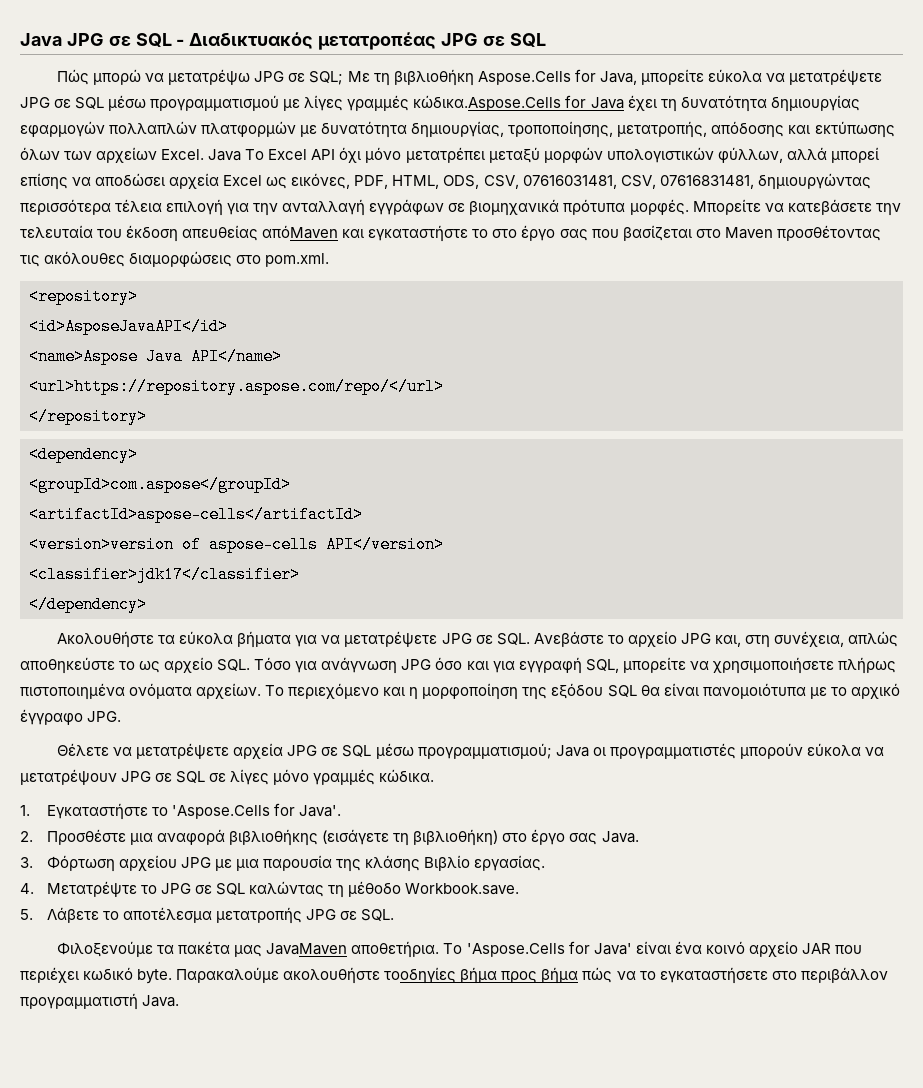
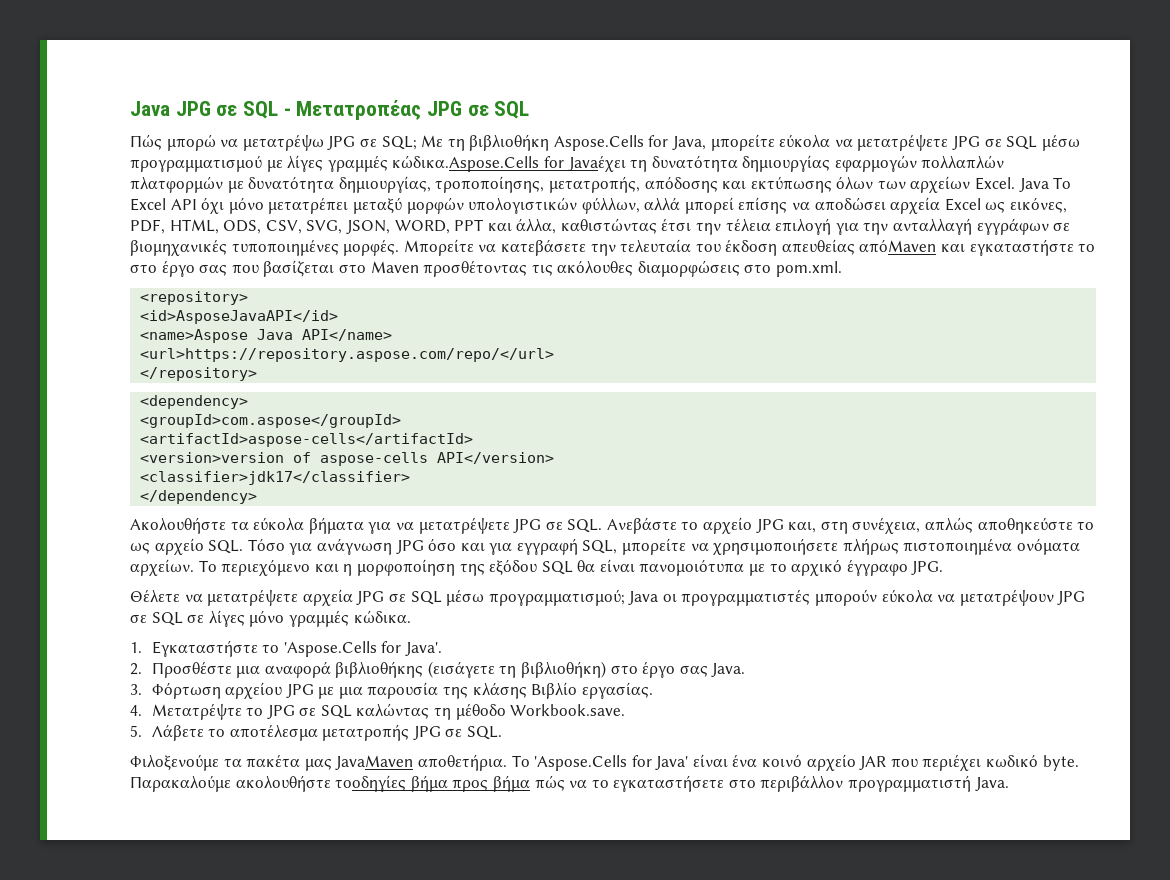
- Java JPG σε SQL - Διαδικτυακός μετατροπέας JPG σε SQL
+ Java JPG σε SQL - Μετατροπέας JPG σε SQL
- Πώς μπορώ να μετατρέψω JPG σε SQL; Με τη βιβλιοθήκη Aspose.Cells for Java, μπορείτε εύκολα να μετατρέψετε JPG σε SQL μέσω προγραμματισμού με λίγες γραμμές κώδικα.Aspose.Cells for Java έχει τη δυνατότητα δημιουργίας εφαρμογών πολλαπλών πλατφορμών με δυνατότητα δημιουργίας, τροποποίησης, μετατροπής, απόδοσης και εκτύπωσης όλων των αρχείων Excel.
+ Πώς μπορώ να μετατρέψω JPG σε SQL; Με τη βιβλιοθήκη Aspose.Cells for Java, μπορείτε εύκολα να μετατρέψετε JPG σε SQL μέσω προγραμματισμού με λίγες γραμμές κώδικα.Aspose.Cells for Javaέχει τη δυνατότητα δημιουργίας εφαρμογών πολλαπλών πλατφορμών με δυνατότητα δημιουργίας, τροποποίησης, μετατροπής, απόδοσης και εκτύπωσης όλων των αρχείων Excel.
- Java Το Excel API όχι μόνο μετατρέπει μεταξύ μορφών υπολογιστικών φύλλων, αλλά μπορεί επίσης να αποδώσει αρχεία Excel ως εικόνες, PDF, HTML, ODS, CSV, 07616031481, CSV, 07616831481, δημιουργώντας περισσότερα τέλεια επιλογή για την ανταλλαγή εγγράφων σε βιομηχανικά πρότυπα μορφές.
+ Java Το Excel API όχι μόνο μετατρέπει μεταξύ μορφών υπολογιστικών φύλλων, αλλά μπορεί επίσης να αποδώσει αρχεία Excel ως εικόνες, PDF, HTML, ODS, CSV, SVG, JSON, WORD, PPT και άλλα, καθιστώντας έτσι την τέλεια επιλογή για την ανταλλαγή εγγράφων σε βιομηχανικές τυποποιημένες μορφές.

